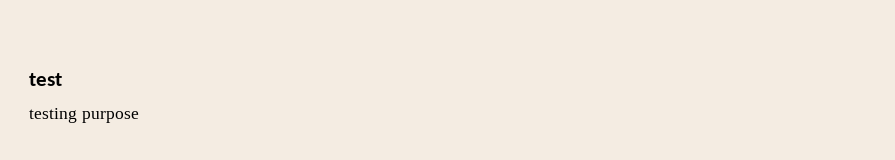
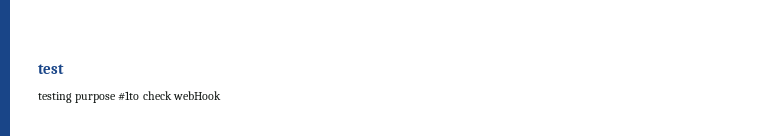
- testing purpose
+ testing purpose #1to check webHook

